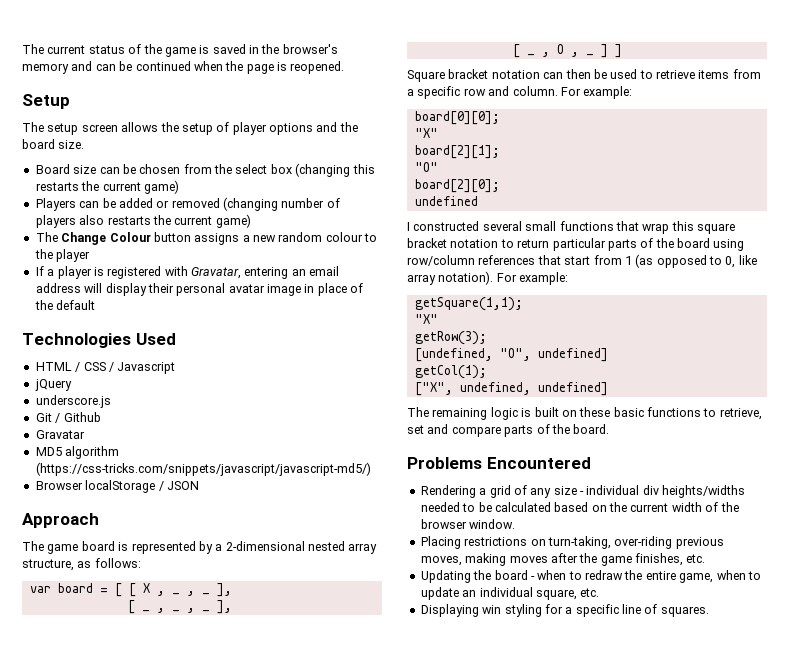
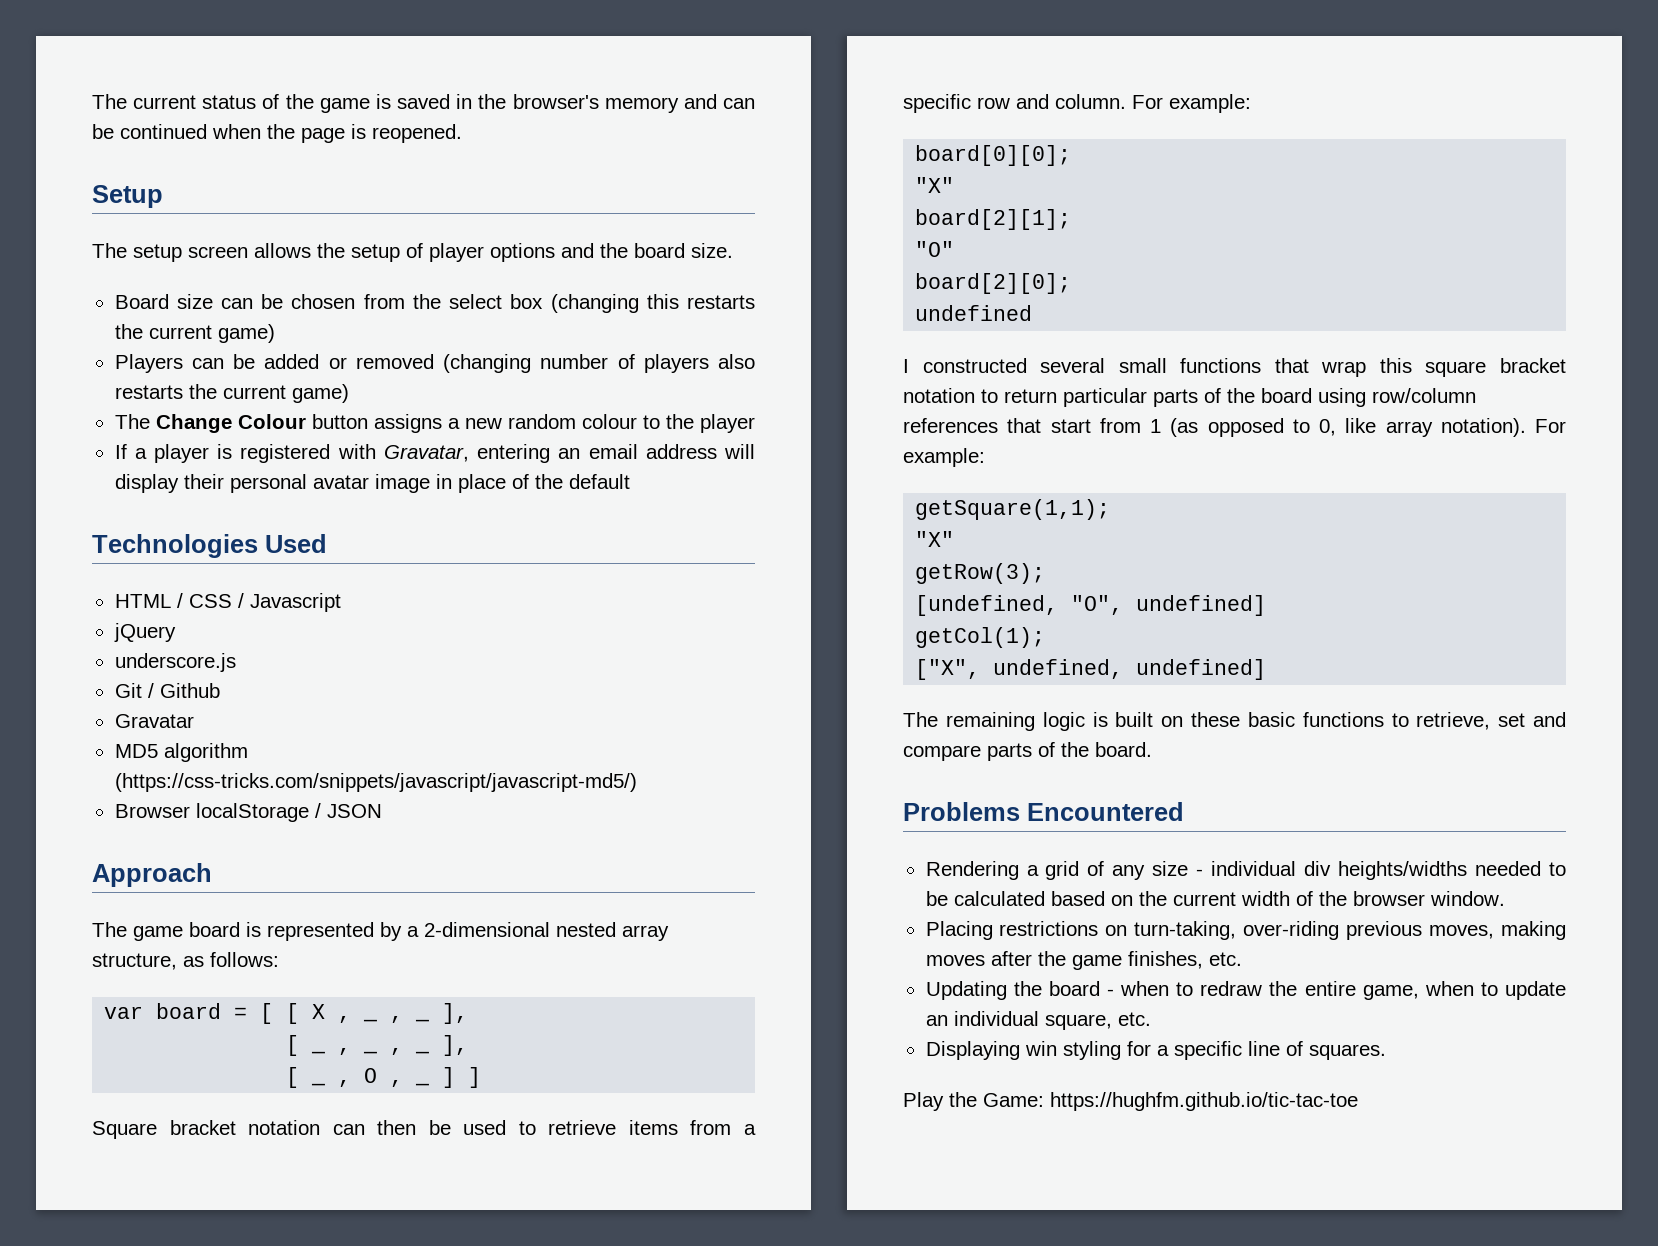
+ Play the Game: https://hughfm.github.io/tic-tac-toe

